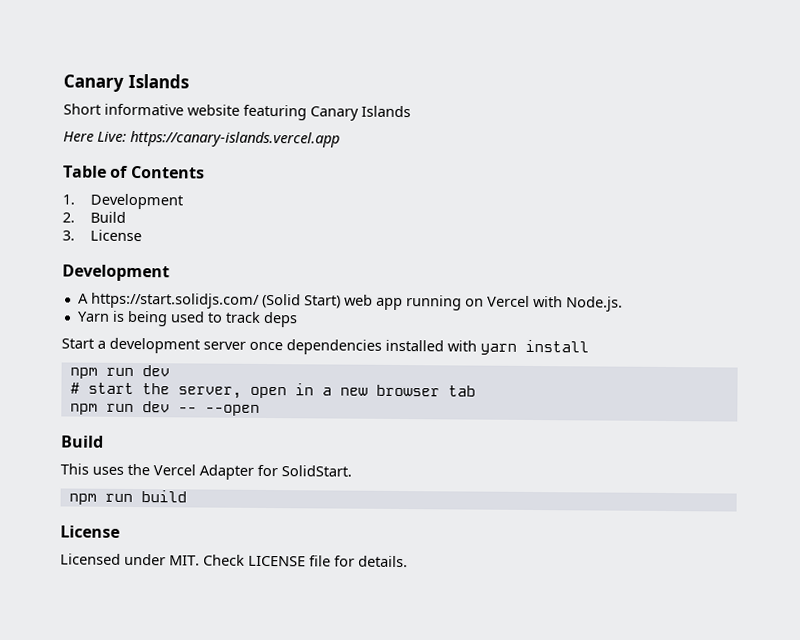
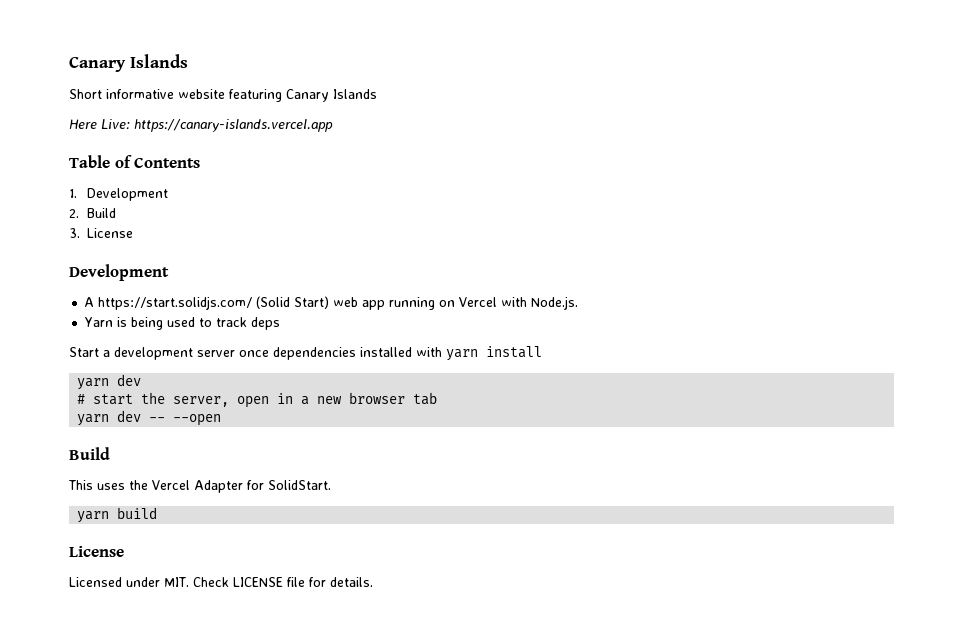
  Start a development server once dependencies installed with yarn install
- npm run dev
+ yarn dev
- npm run dev -- --open
+ yarn dev -- --open
- npm run build
+ yarn build

